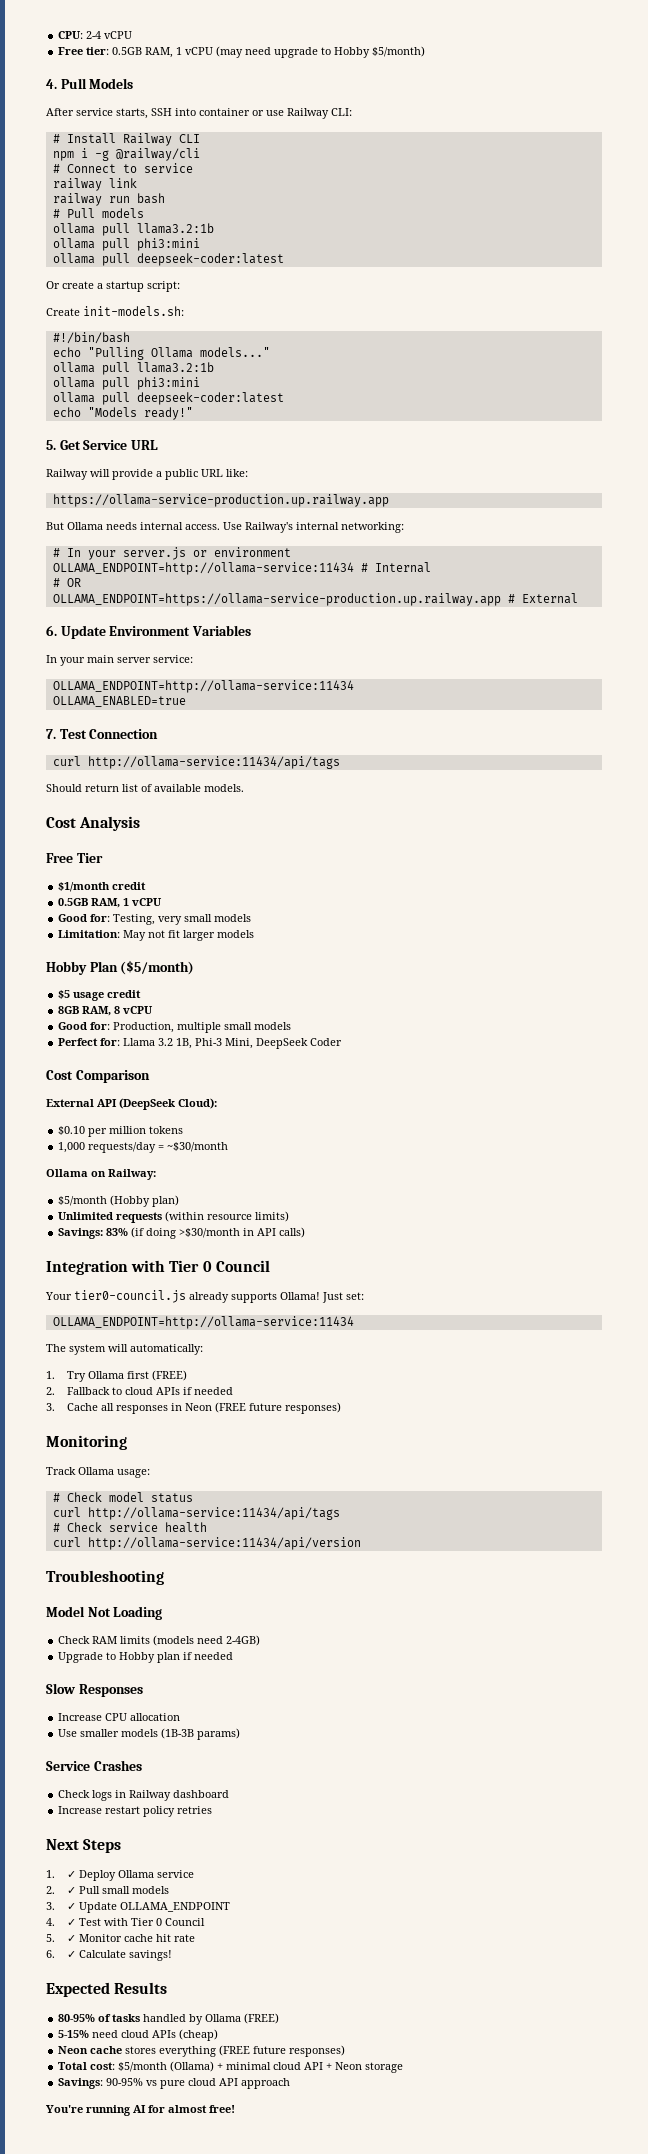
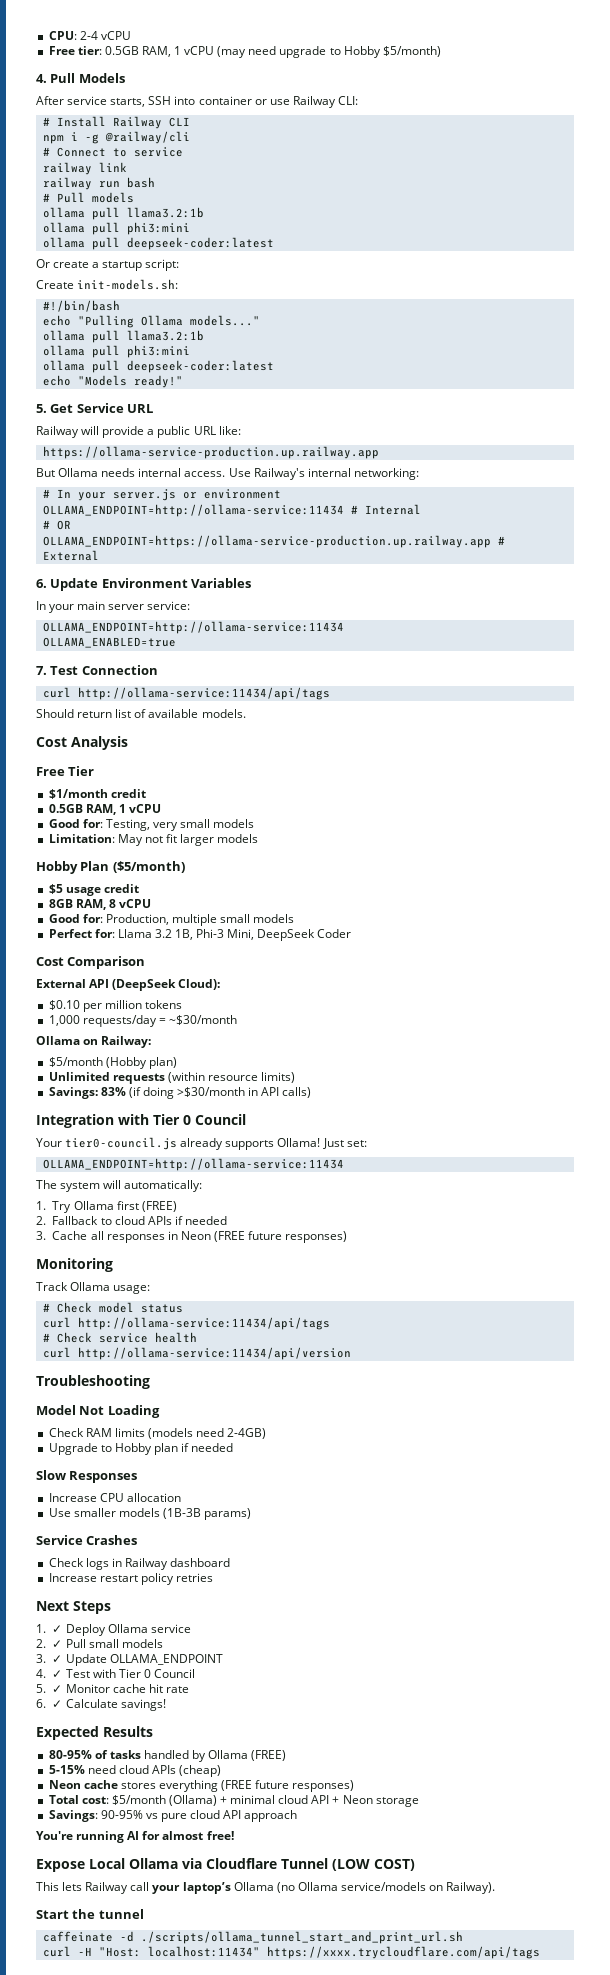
+ Expose Local Ollama via Cloudflare Tunnel (LOW COST)
+ This lets Railway call your laptop’s Ollama (no Ollama service/models on Railway).
+ Start the tunnel
+ caffeinate -d ./scripts/ollama_tunnel_start_and_print_url.sh
+ curl -H "Host: localhost:11434" https://xxxx.trycloudflare.com/api/tags

